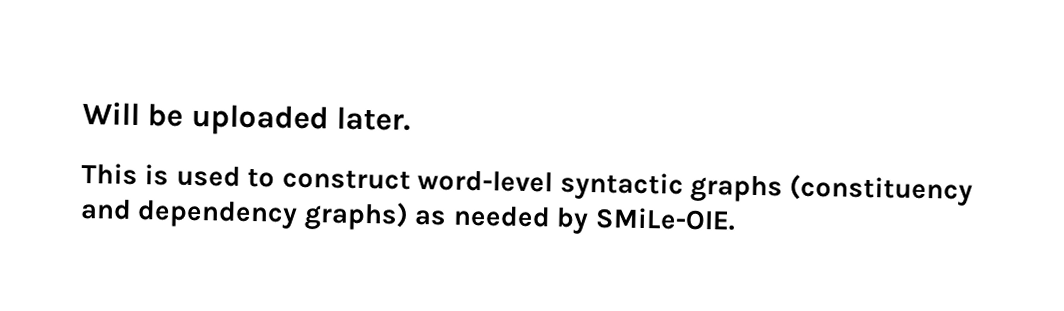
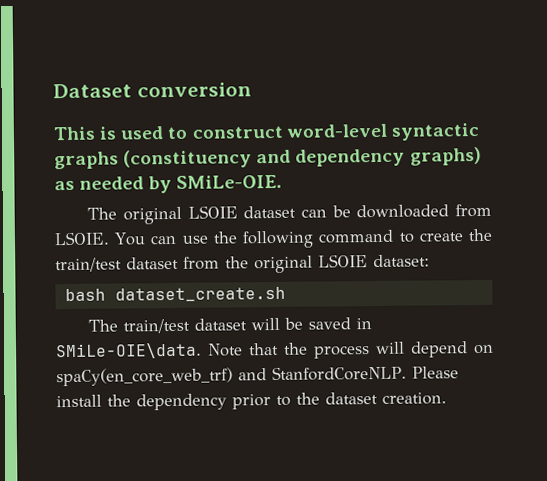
- Will be uploaded later.
+ Dataset conversion
+ The original LSOIE dataset can be downloaded from LSOIE. You can use the following command to create the train/test dataset from the original LSOIE dataset:
+ bash dataset_create.sh
+ The train/test dataset will be saved in SMiLe-OIE\data. Note that the process will depend on spaCy(en_core_web_trf) and StanfordCoreNLP. Please install the dependency prior to the dataset creation.

